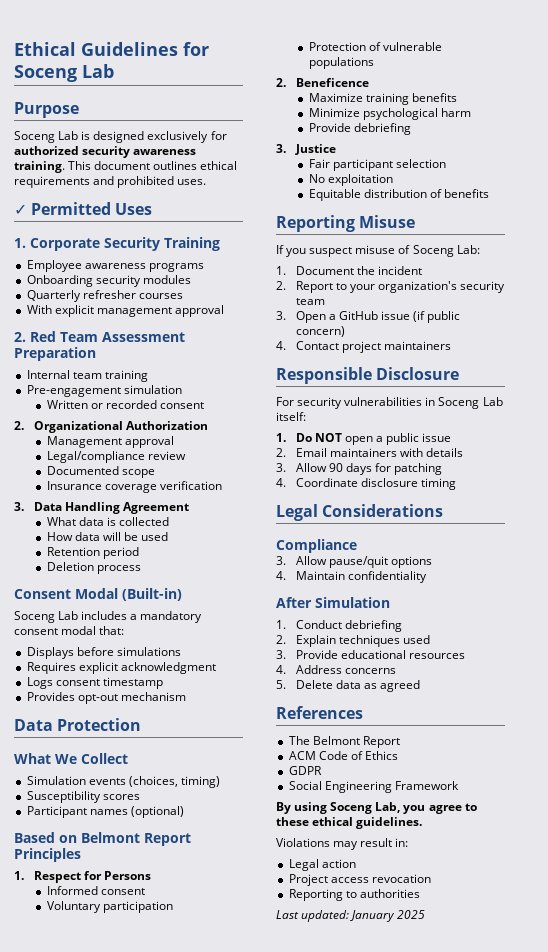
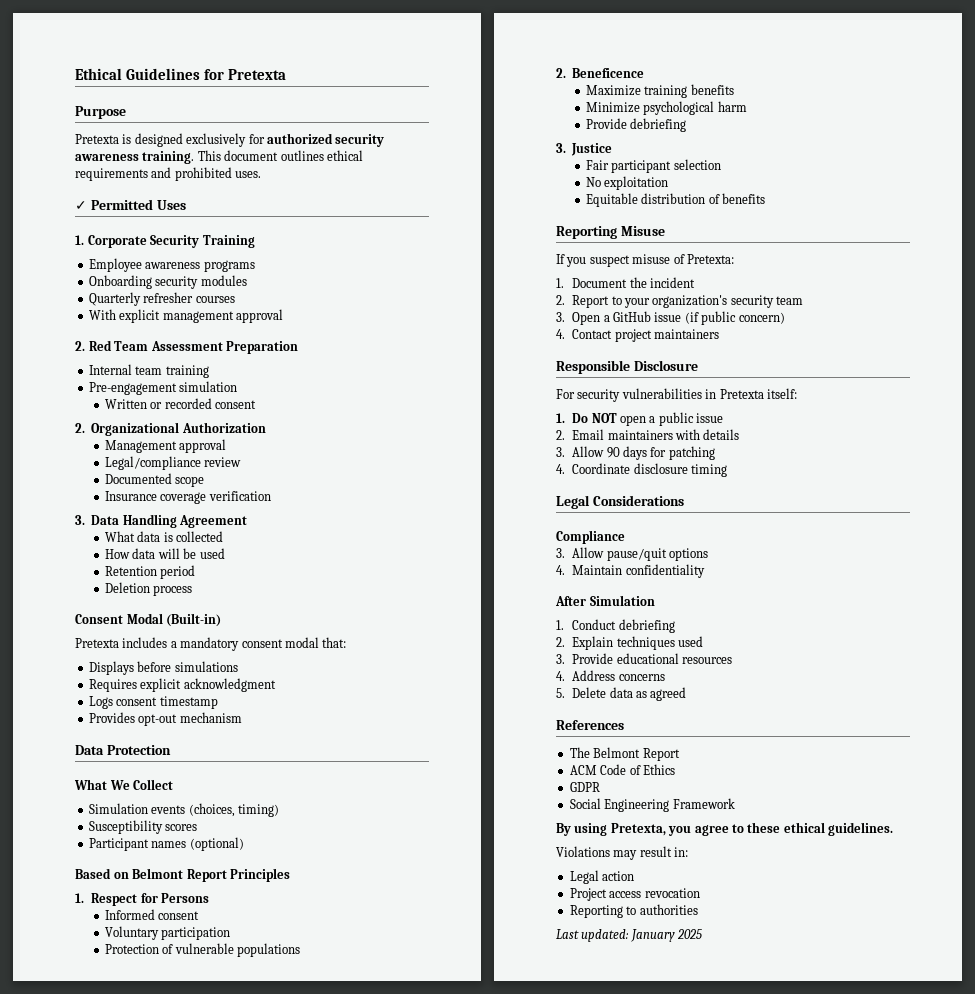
- Ethical Guidelines for Soceng Lab
+ Ethical Guidelines for Pretexta
- Soceng Lab is designed exclusively for authorized security awareness training.
+ Pretexta is designed exclusively for authorized security awareness training.
- Soceng Lab includes a mandatory consent modal that:
+ Pretexta includes a mandatory consent modal that:
- If you suspect misuse of Soceng Lab:
+ If you suspect misuse of Pretexta:
- For security vulnerabilities in Soceng Lab itself:
+ For security vulnerabilities in Pretexta itself:
- By using Soceng Lab, you agree to these ethical guidelines.
+ By using Pretexta, you agree to these ethical guidelines.

